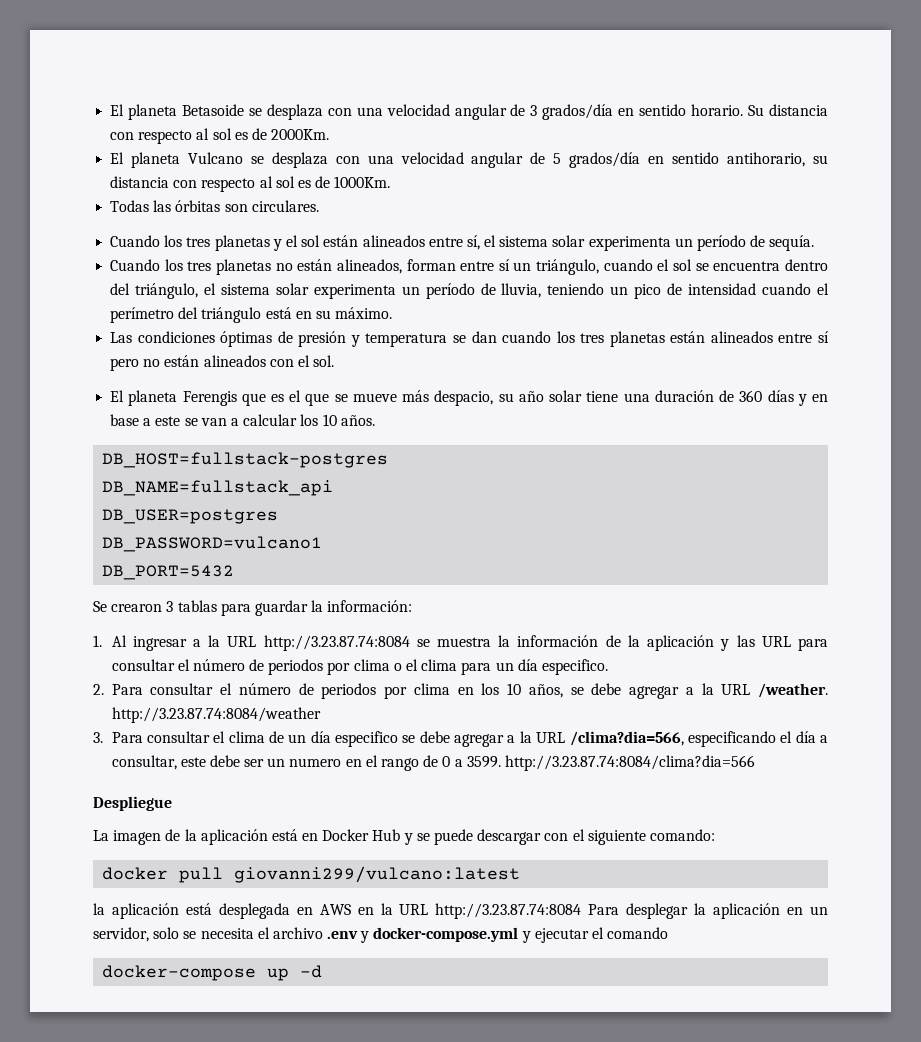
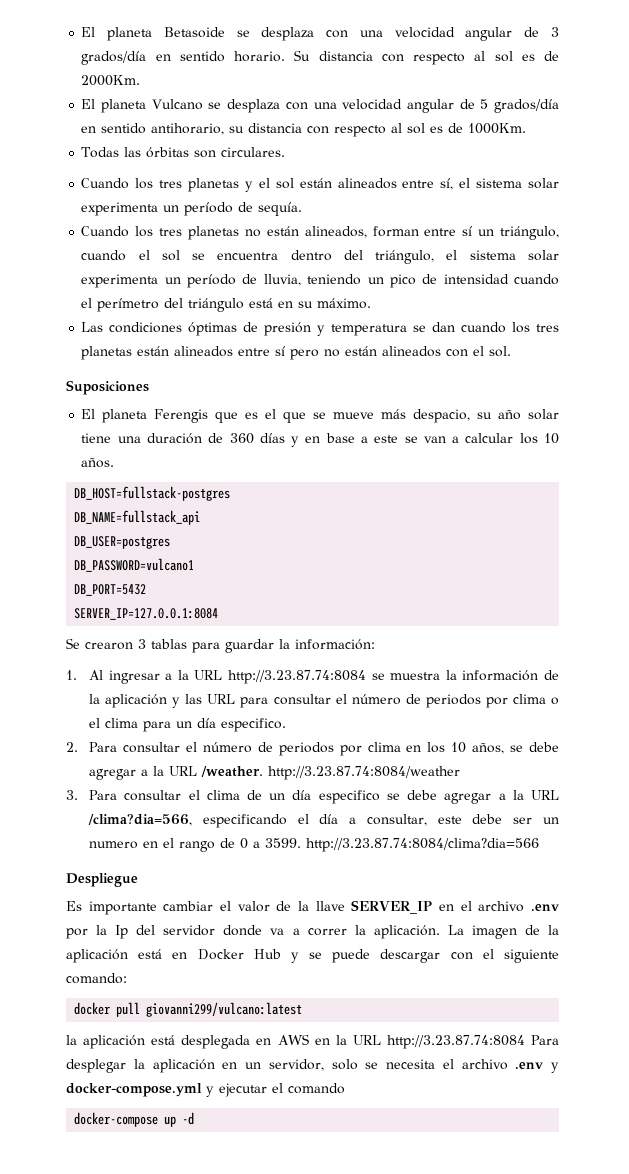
+ Suposiciones
+ SERVER_IP=127.0.0.1:8084
+ Es importante cambiar el valor de la llave SERVER_IP en el archivo .env por la Ip del servidor donde va a correr la aplicación.

